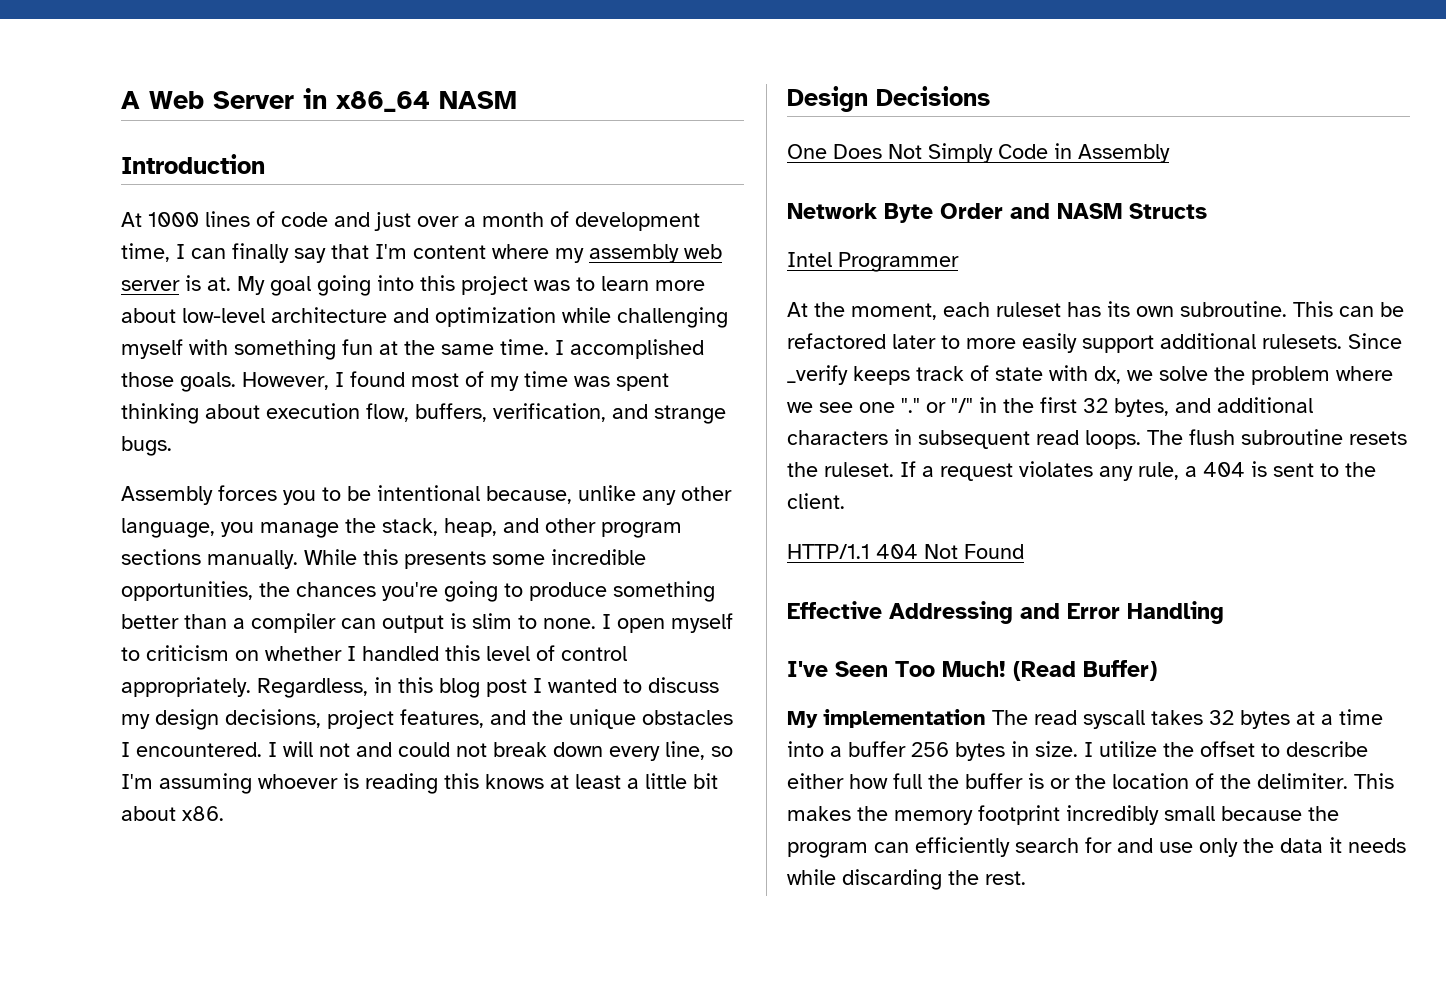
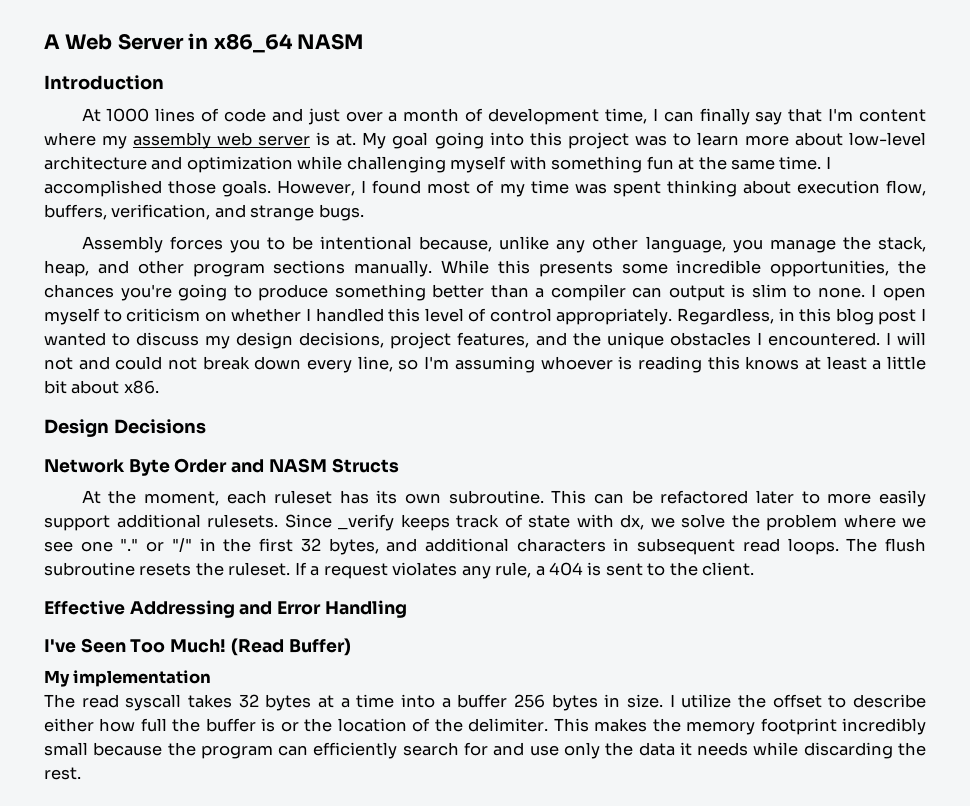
- One Does Not Simply Code in Assembly
- Intel Programmer
- HTTP/1.1 404 Not Found
- My implementation The read syscall takes 32 bytes at a time into a buffer 256 bytes in size.
+ My implementation
+ The read syscall takes 32 bytes at a time into a buffer 256 bytes in size.

